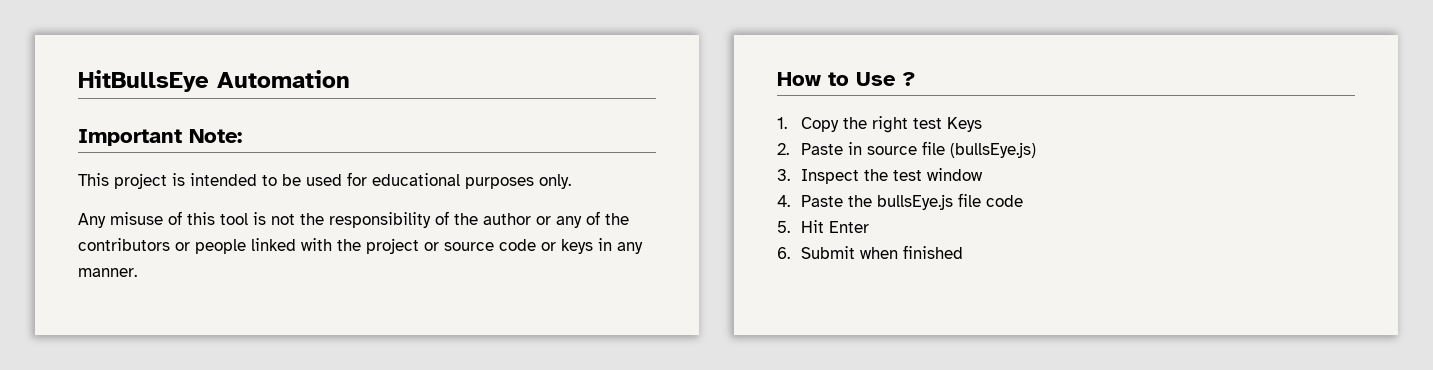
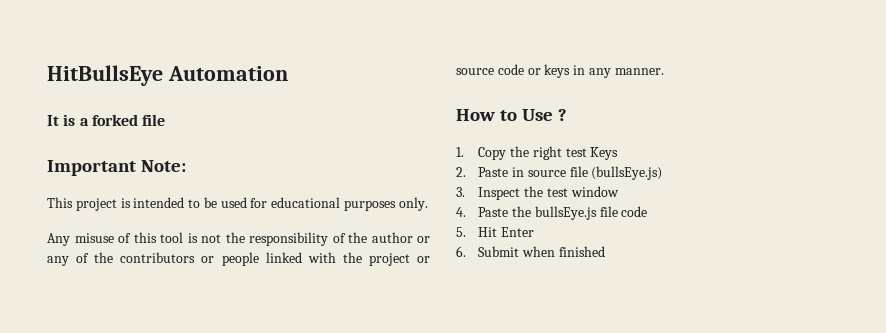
+ It is a forked file

